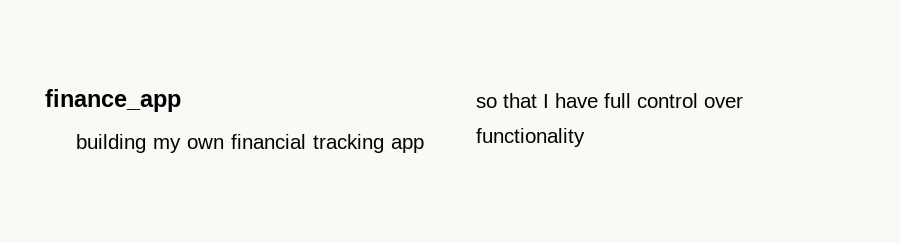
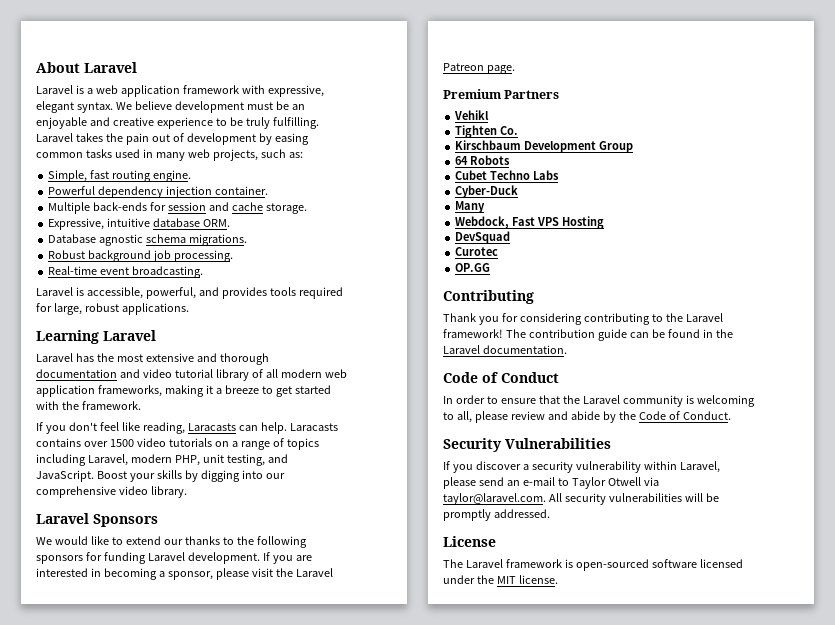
- finance_app
- building my own financial tracking app so that I have full control over functionality
+ About Laravel
+ Laravel is a web application framework with expressive, elegant syntax. We believe development must be an enjoyable and creative experience to be truly fulfilling. Laravel takes the pain out of development by easing common tasks used in many web projects, such as:
+ Simple, fast routing engine.
+ Powerful dependency injection container.
+ Multiple back-ends for session and cache storage.
+ Expressive, intuitive database ORM.
+ Database agnostic schema migrations.
+ Robust background job processing.
+ Real-time event broadcasting.
+ Laravel is accessible, powerful, and provides tools required for large, robust applications.
+ Learning Laravel
+ Laravel has the most extensive and thorough documentation and video tutorial library of all modern web application frameworks, making it a breeze to get started with the framework.
+ If you don't feel like reading, Laracasts can help. Laracasts contains over 1500 video tutorials on a range of topics including Laravel, modern PHP, unit testing, and JavaScript. Boost your skills by digging into our comprehensive video library.
+ Laravel Sponsors
+ We would like to extend our thanks to the following sponsors for funding Laravel development. If you are interested in becoming a sponsor, please visit the Laravel Patreon page.
+ Premium Partners
+ Vehikl
+ Tighten Co.
+ Kirschbaum Development Group
+ 64 Robots
+ Cubet Techno Labs
+ Cyber-Duck
+ Many
+ Webdock, Fast VPS Hosting
+ DevSquad
+ Curotec
+ OP.GG
+ Contributing
+ Thank you for considering contributing to the Laravel framework! The contribution guide can be found in the Laravel documentation.
+ Code of Conduct
+ In order to ensure that the Laravel community is welcoming to all, please review and abide by the Code of Conduct.
+ Security Vulnerabilities
+ If you discover a security vulnerability within Laravel, please send an e-mail to Taylor Otwell via taylor@laravel.com. All security vulnerabilities will be promptly addressed.
+ License
+ The Laravel framework is open-sourced software licensed under the MIT license.

